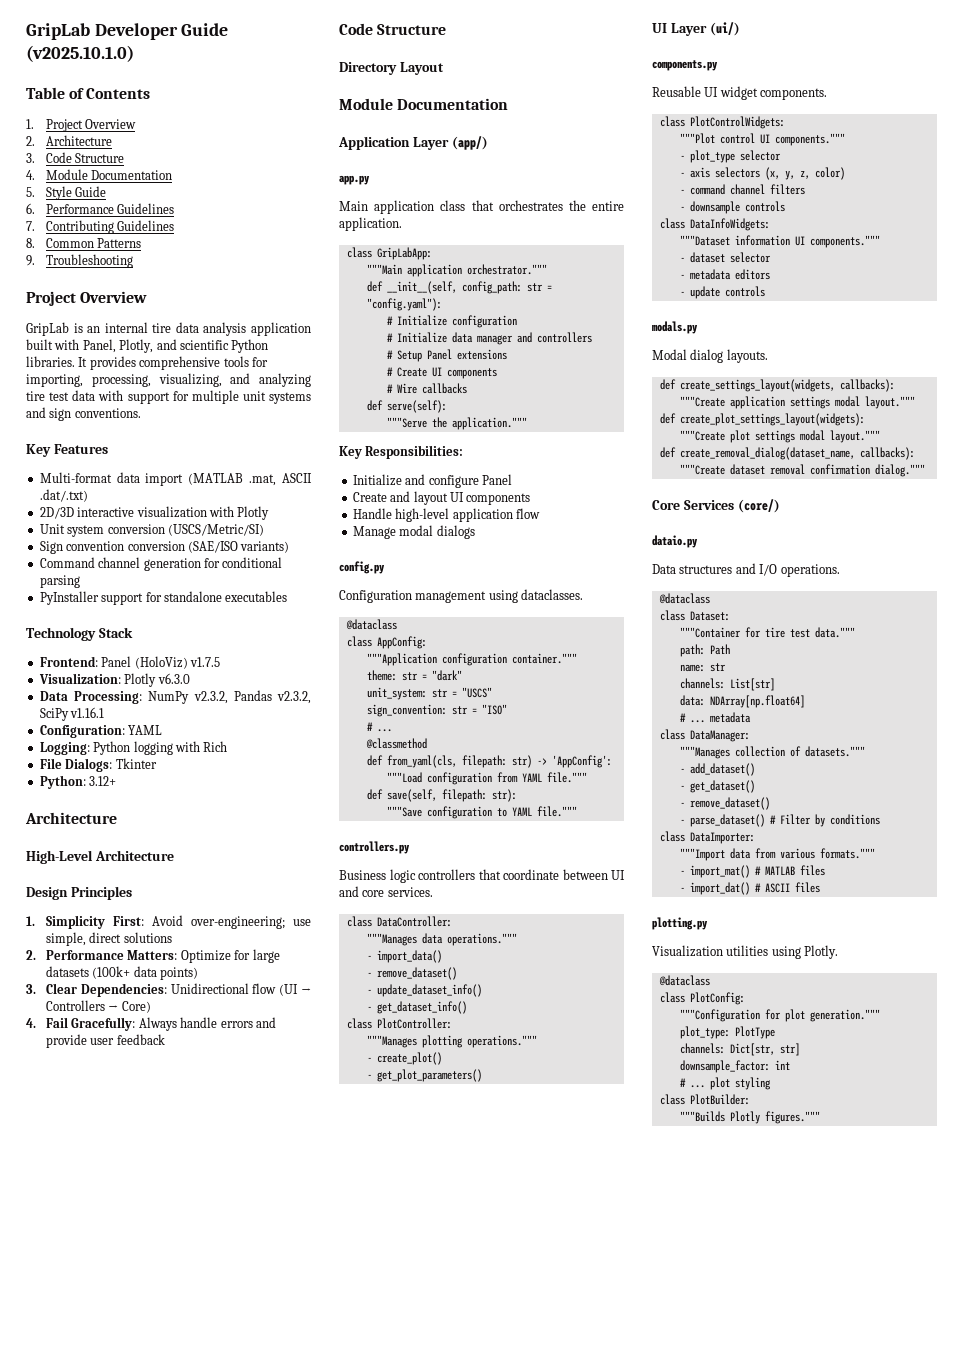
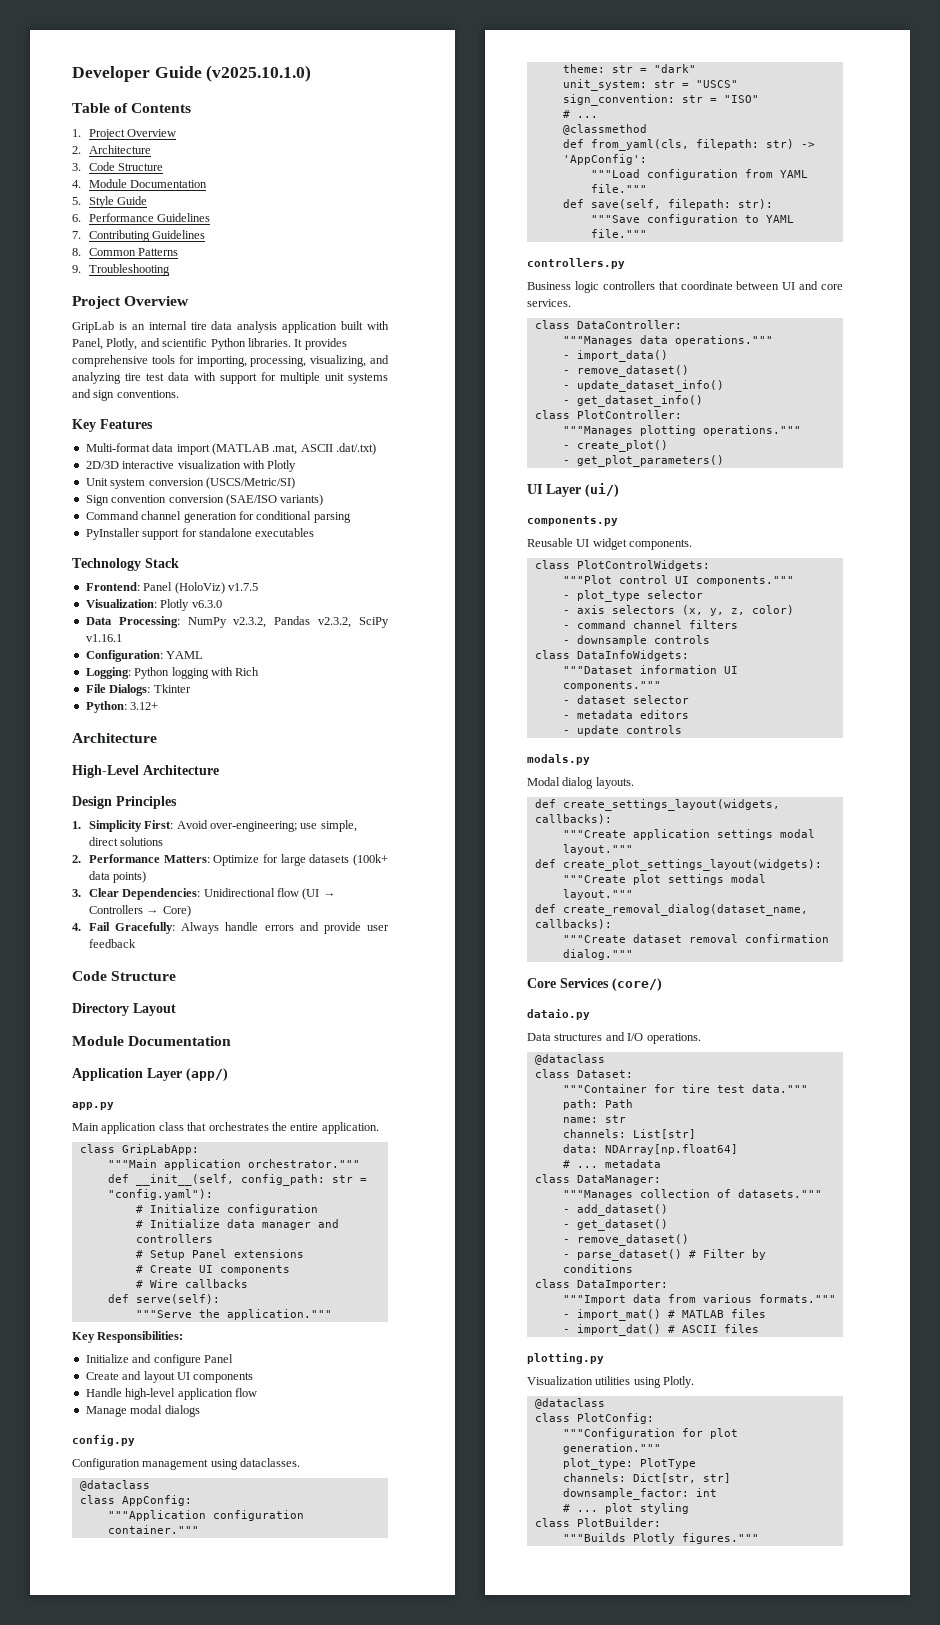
- GripLab Developer Guide (v2025.10.1.0)
+ Developer Guide (v2025.10.1.0)

